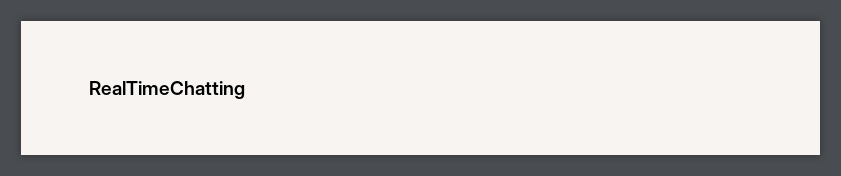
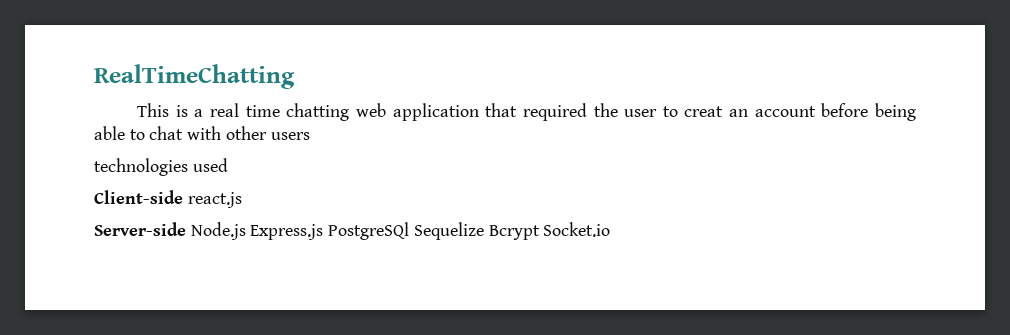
+ This is a real time chatting web application that required the user to creat an account before being able to chat with other users
+ technologies used
+ Client-side react.js
+ Server-side Node.js Express.js PostgreSQl Sequelize Bcrypt Socket.io

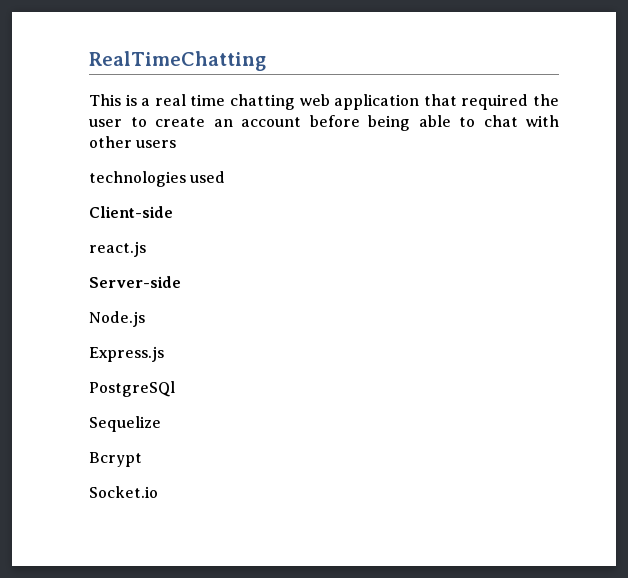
- This is a real time chatting web application that required the user to creat an account before being able to chat with other users
+ This is a real time chatting web application that required the user to create an account before being able to chat with other users
- Client-side react.js
+ Client-side
+ react.js
- Server-side Node.js Express.js PostgreSQl Sequelize Bcrypt Socket.io
+ Server-side
+ Node.js
+ Express.js
+ PostgreSQl
+ Sequelize
+ Bcrypt
+ Socket.io

